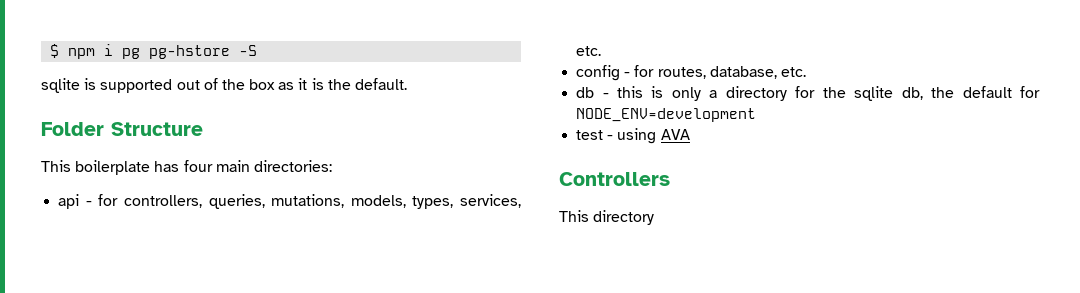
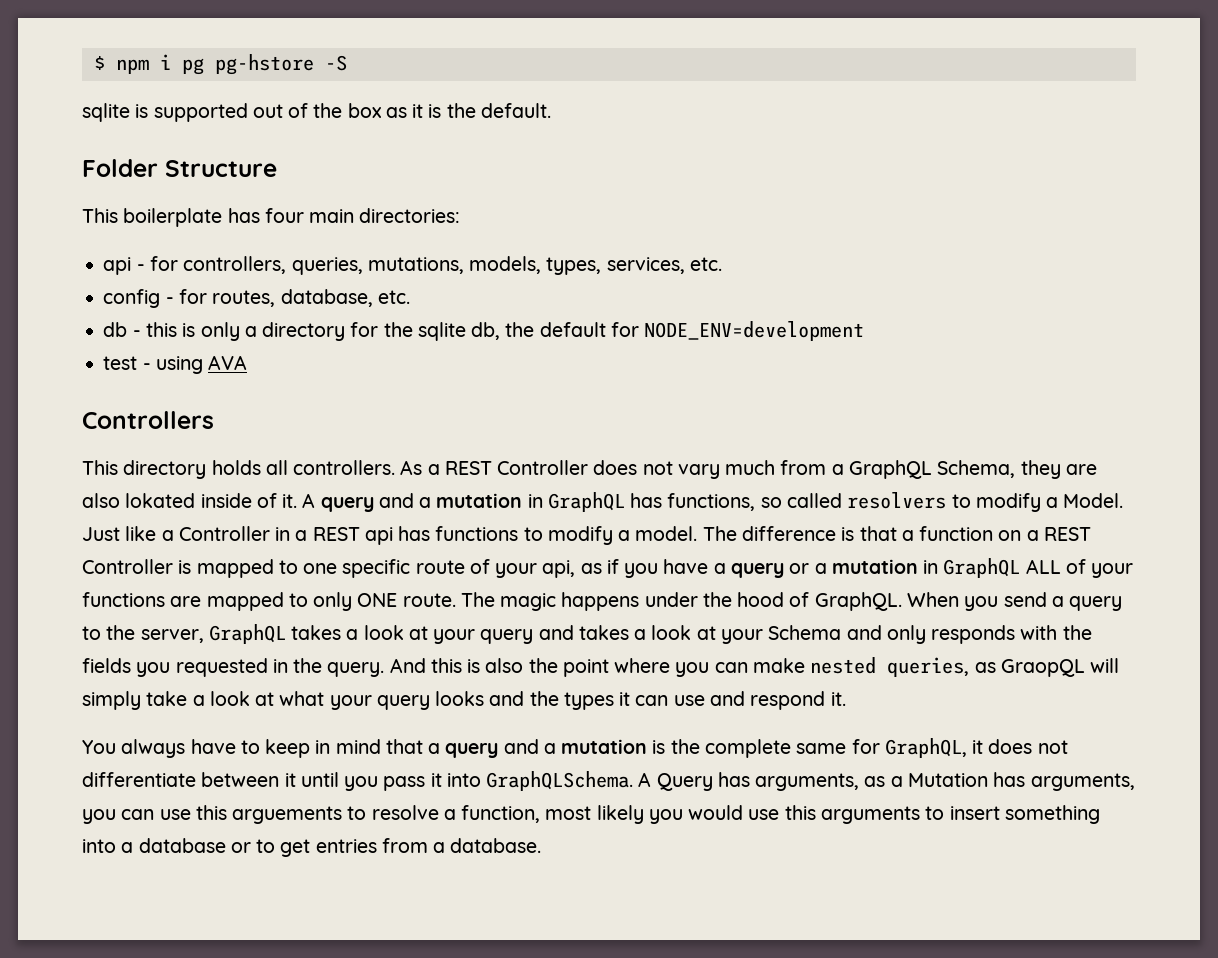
- This directory
+ This directory holds all controllers. As a REST Controller does not vary much from a GraphQL Schema, they are also lokated inside of it. A query and a mutation in GraphQL has functions, so called resolvers to modify a Model. Just like a Controller in a REST api has functions to modify a model. The difference is that a function on a REST Controller is mapped to one specific route of your api, as if you have a query or a mutation in GraphQL ALL of your functions are mapped to only ONE route. The magic happens under the hood of GraphQL. When you send a query to the server, GraphQL takes a look at your query and takes a look at your Schema and only responds with the fields you requested in the query. And this is also the point where you can make nested queries, as GraopQL will simply take a look at what your query looks and the types it can use and respond it.
+ You always have to keep in mind that a query and a mutation is the complete same for GraphQL, it does not differentiate between it until you pass it into GraphQLSchema. A Query has arguments, as a Mutation has arguments, you can use this arguements to resolve a function, most likely you would use this arguments to insert something into a database or to get entries from a database.

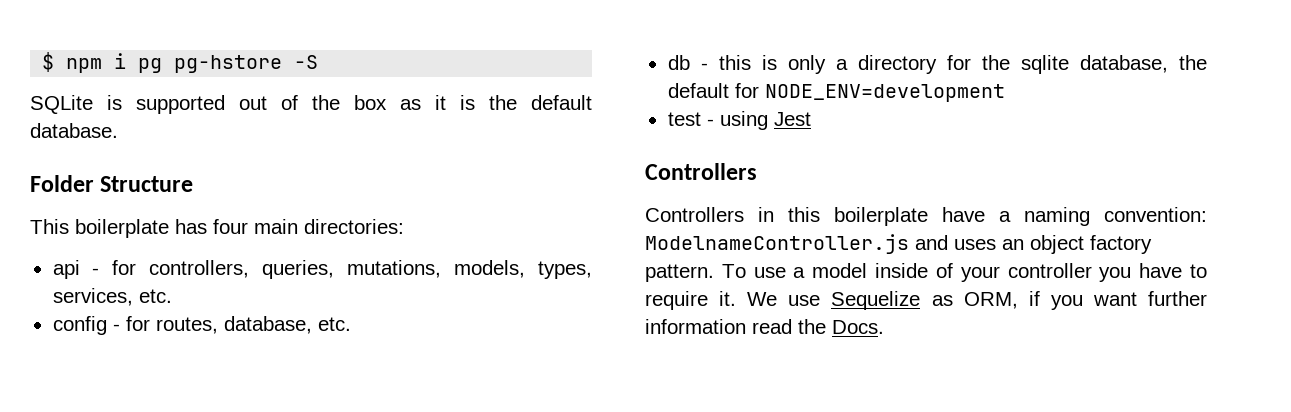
- sqlite is supported out of the box as it is the default.
+ SQLite is supported out of the box as it is the default database.
- db - this is only a directory for the sqlite db, the default for NODE_ENV=development
+ db - this is only a directory for the sqlite database, the default for NODE_ENV=development
- test - using AVA
+ test - using Jest
- This directory holds all controllers. As a REST Controller does not vary much from a GraphQL Schema, they are also lokated inside of it. A query and a mutation in GraphQL has functions, so called resolvers to modify a Model. Just like a Controller in a REST api has functions to modify a model. The difference is that a function on a REST Controller is mapped to one specific route of your api, as if you have a query or a mutation in GraphQL ALL of your functions are mapped to only ONE route. The magic happens under the hood of GraphQL. When you send a query to the server, GraphQL takes a look at your query and takes a look at your Schema and only responds with the fields you requested in the query. And this is also the point where you can make nested queries, as GraopQL will simply take a look at what your query looks and the types it can use and respond it.
- You always have to keep in mind that a query and a mutation is the complete same for GraphQL, it does not differentiate between it until you pass it into GraphQLSchema. A Query has arguments, as a Mutation has arguments, you can use this arguements to resolve a function, most likely you would use this arguments to insert something into a database or to get entries from a database.
+ Controllers in this boilerplate have a naming convention: ModelnameController.js and uses an object factory pattern. To use a model inside of your controller you have to require it. We use Sequelize as ORM, if you want further information read the Docs.

